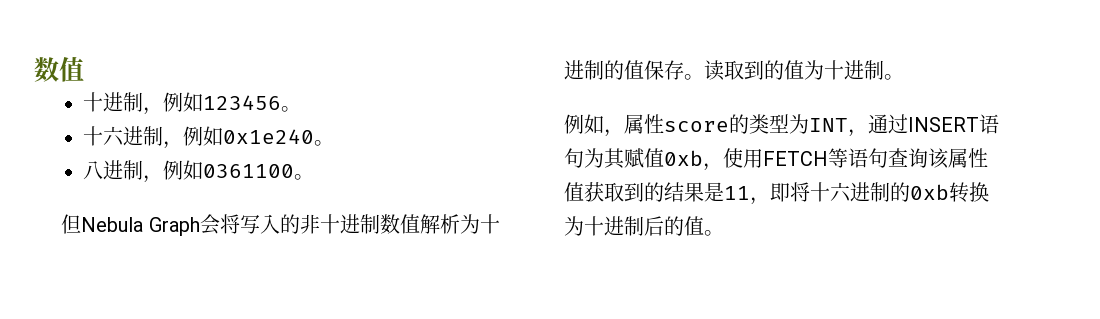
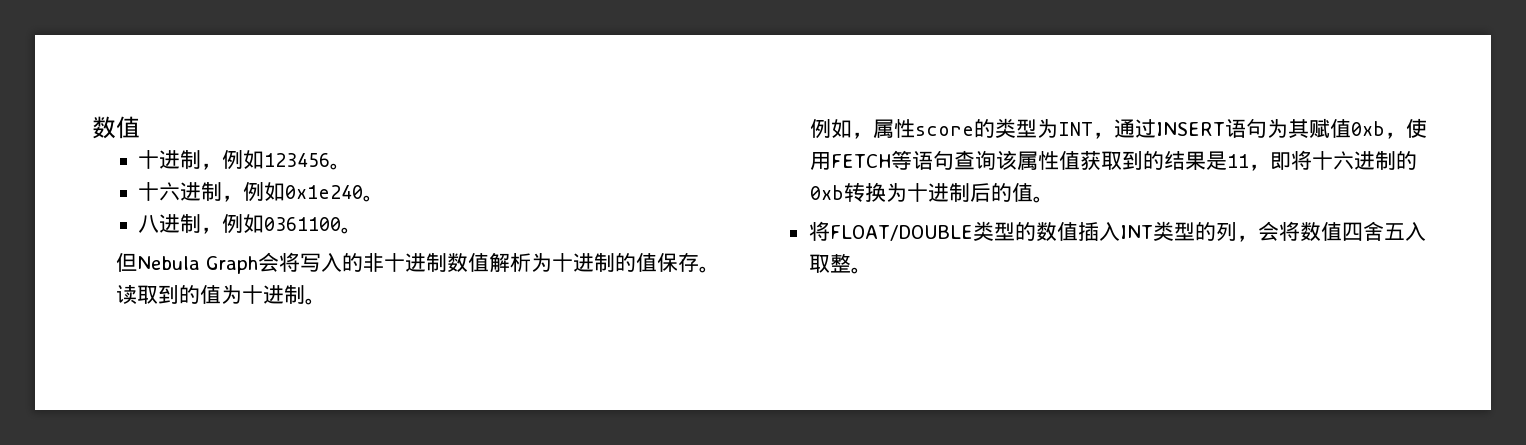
+ 将FLOAT/DOUBLE类型的数值插入INT类型的列，会将数值四舍五入取整。

